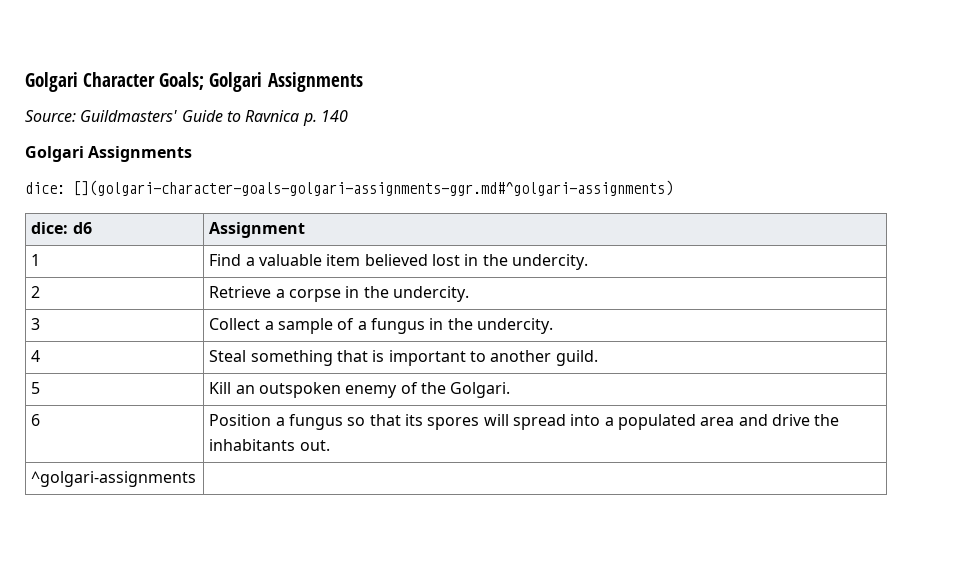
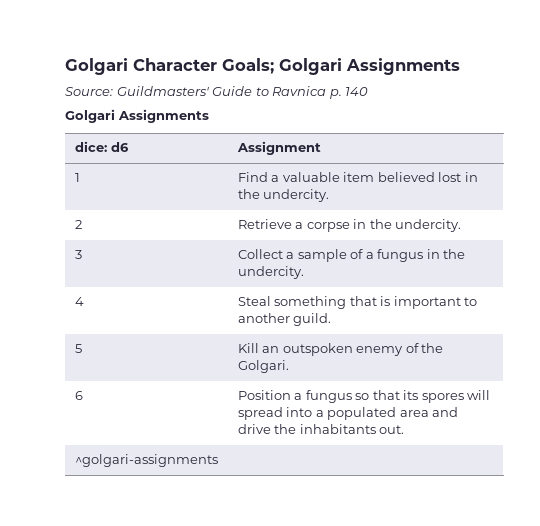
- dice: [](golgari-character-goals-golgari-assignments-ggr.md#^golgari-assignments)

